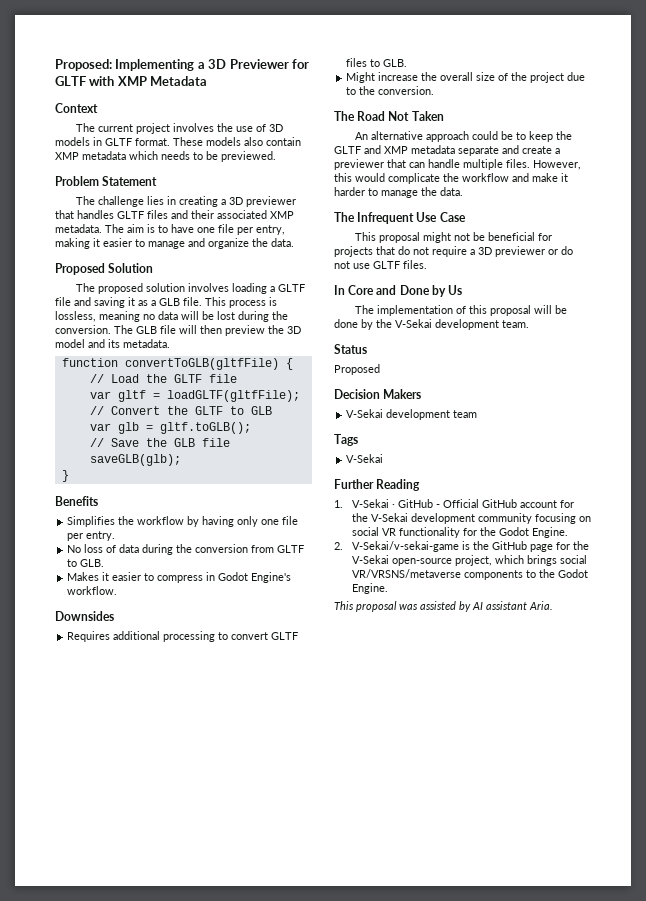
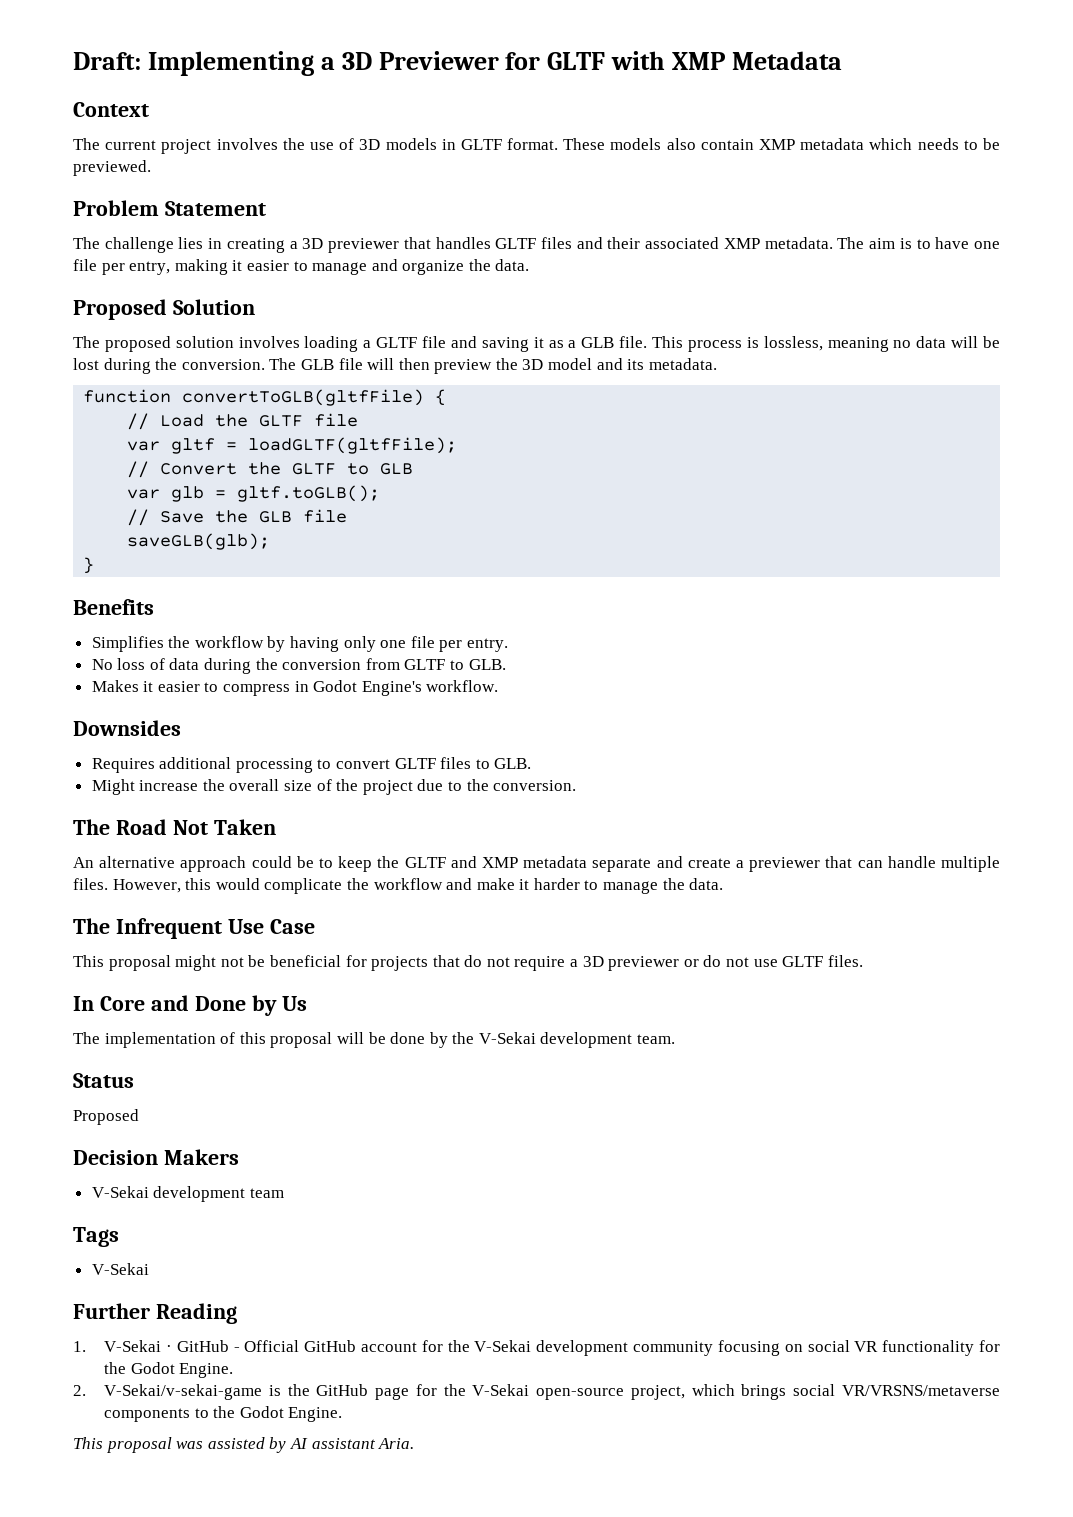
- Proposed: Implementing a 3D Previewer for GLTF with XMP Metadata
+ Draft: Implementing a 3D Previewer for GLTF with XMP Metadata

